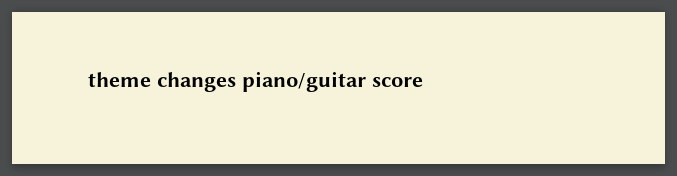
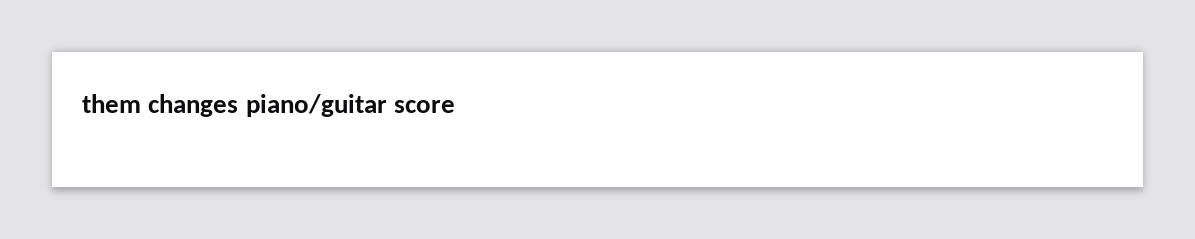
- theme changes piano/guitar score
+ them changes piano/guitar score

